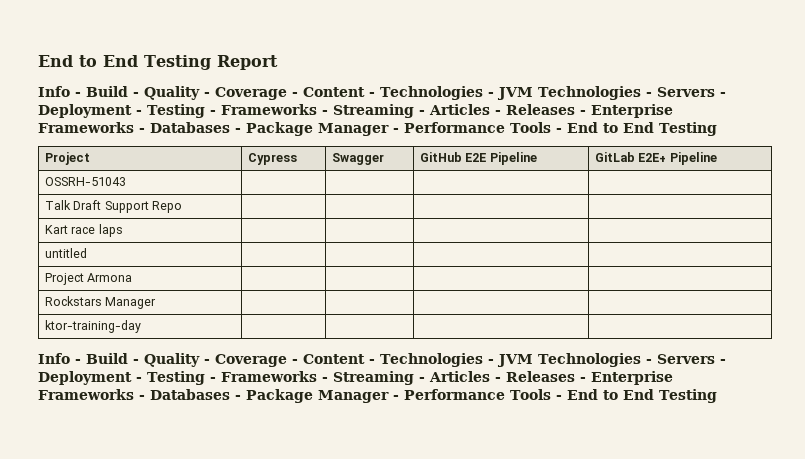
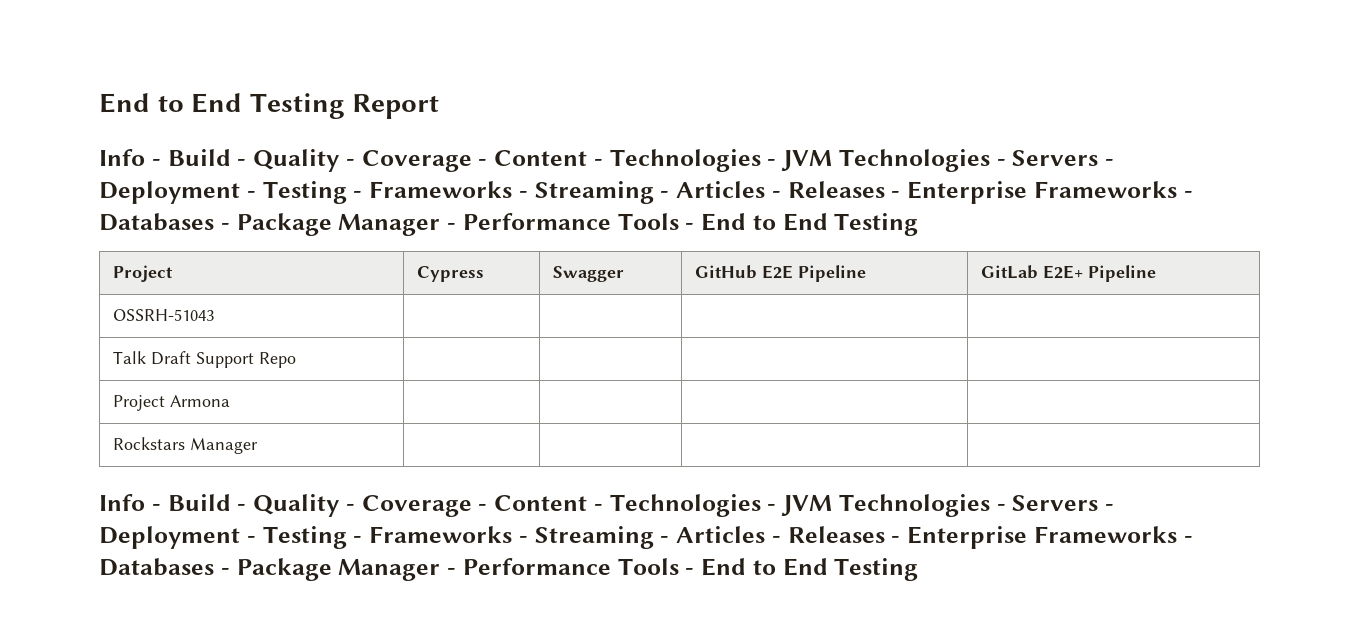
- Kart race laps | | | |
- untitled | | | |
- ktor-training-day | | | |

